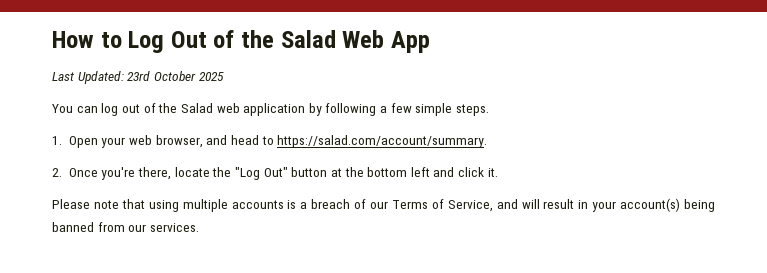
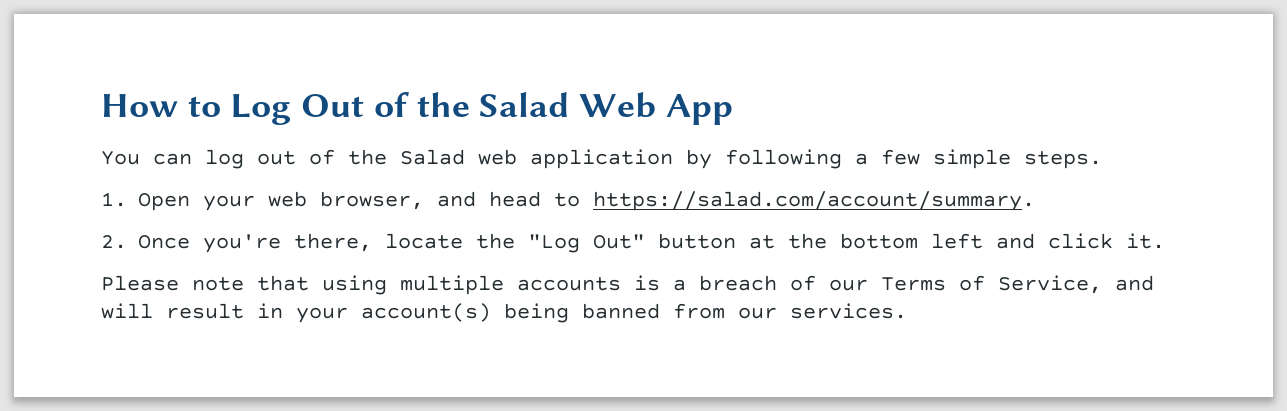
- Last Updated: 23rd October 2025

